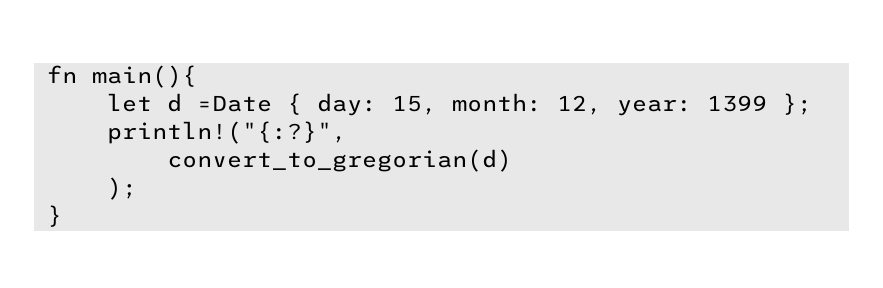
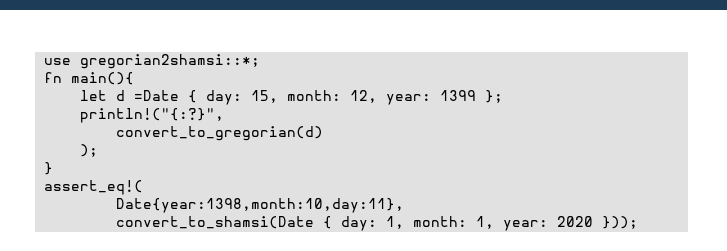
+ use gregorian2shamsi::*;
+ assert_eq!(
+ Date{year:1398,month:10,day:11},
+ convert_to_shamsi(Date { day: 1, month: 1, year: 2020 }));

